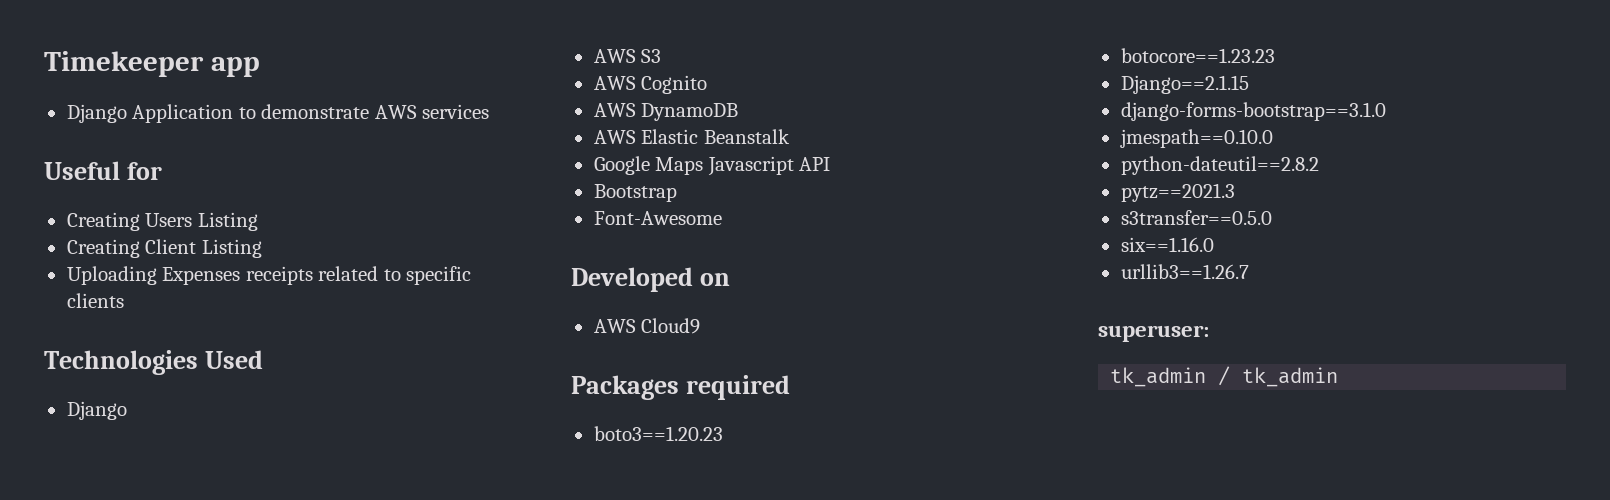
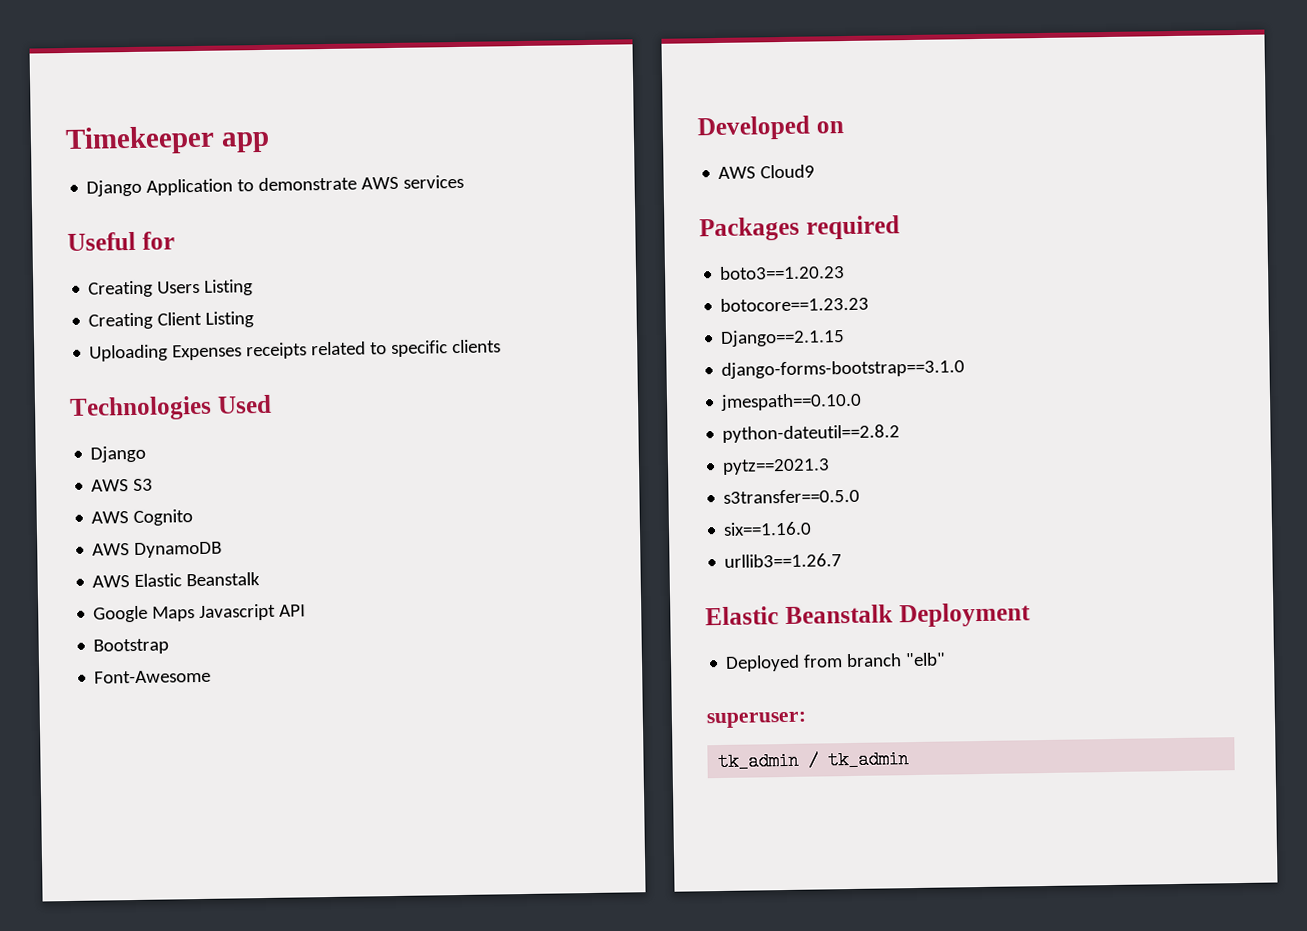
+ Elastic Beanstalk Deployment
+ Deployed from branch "elb"

